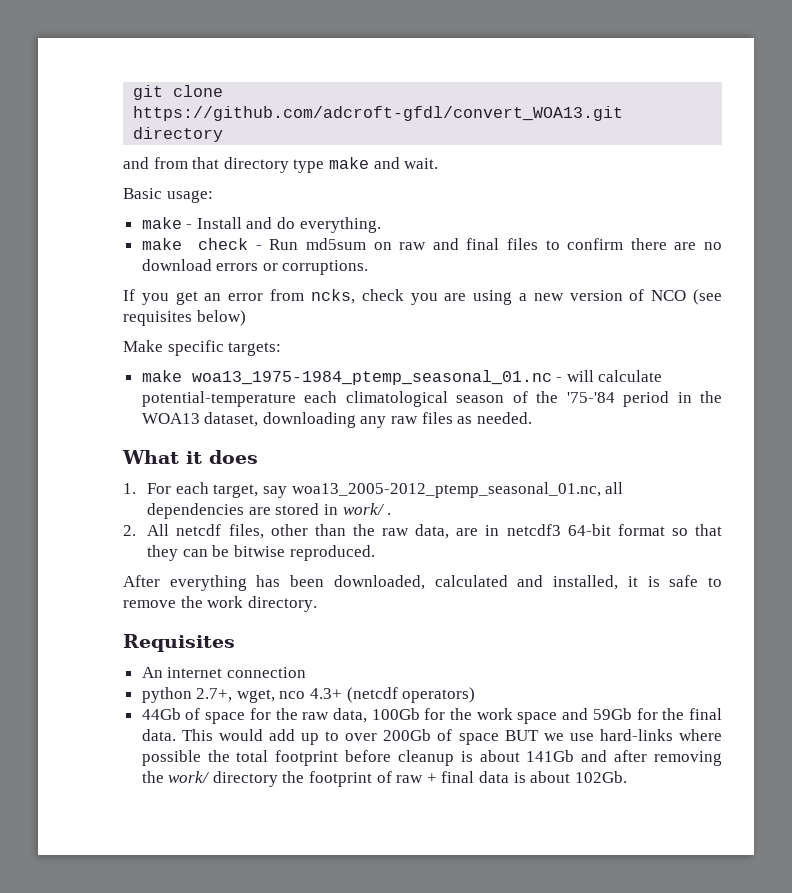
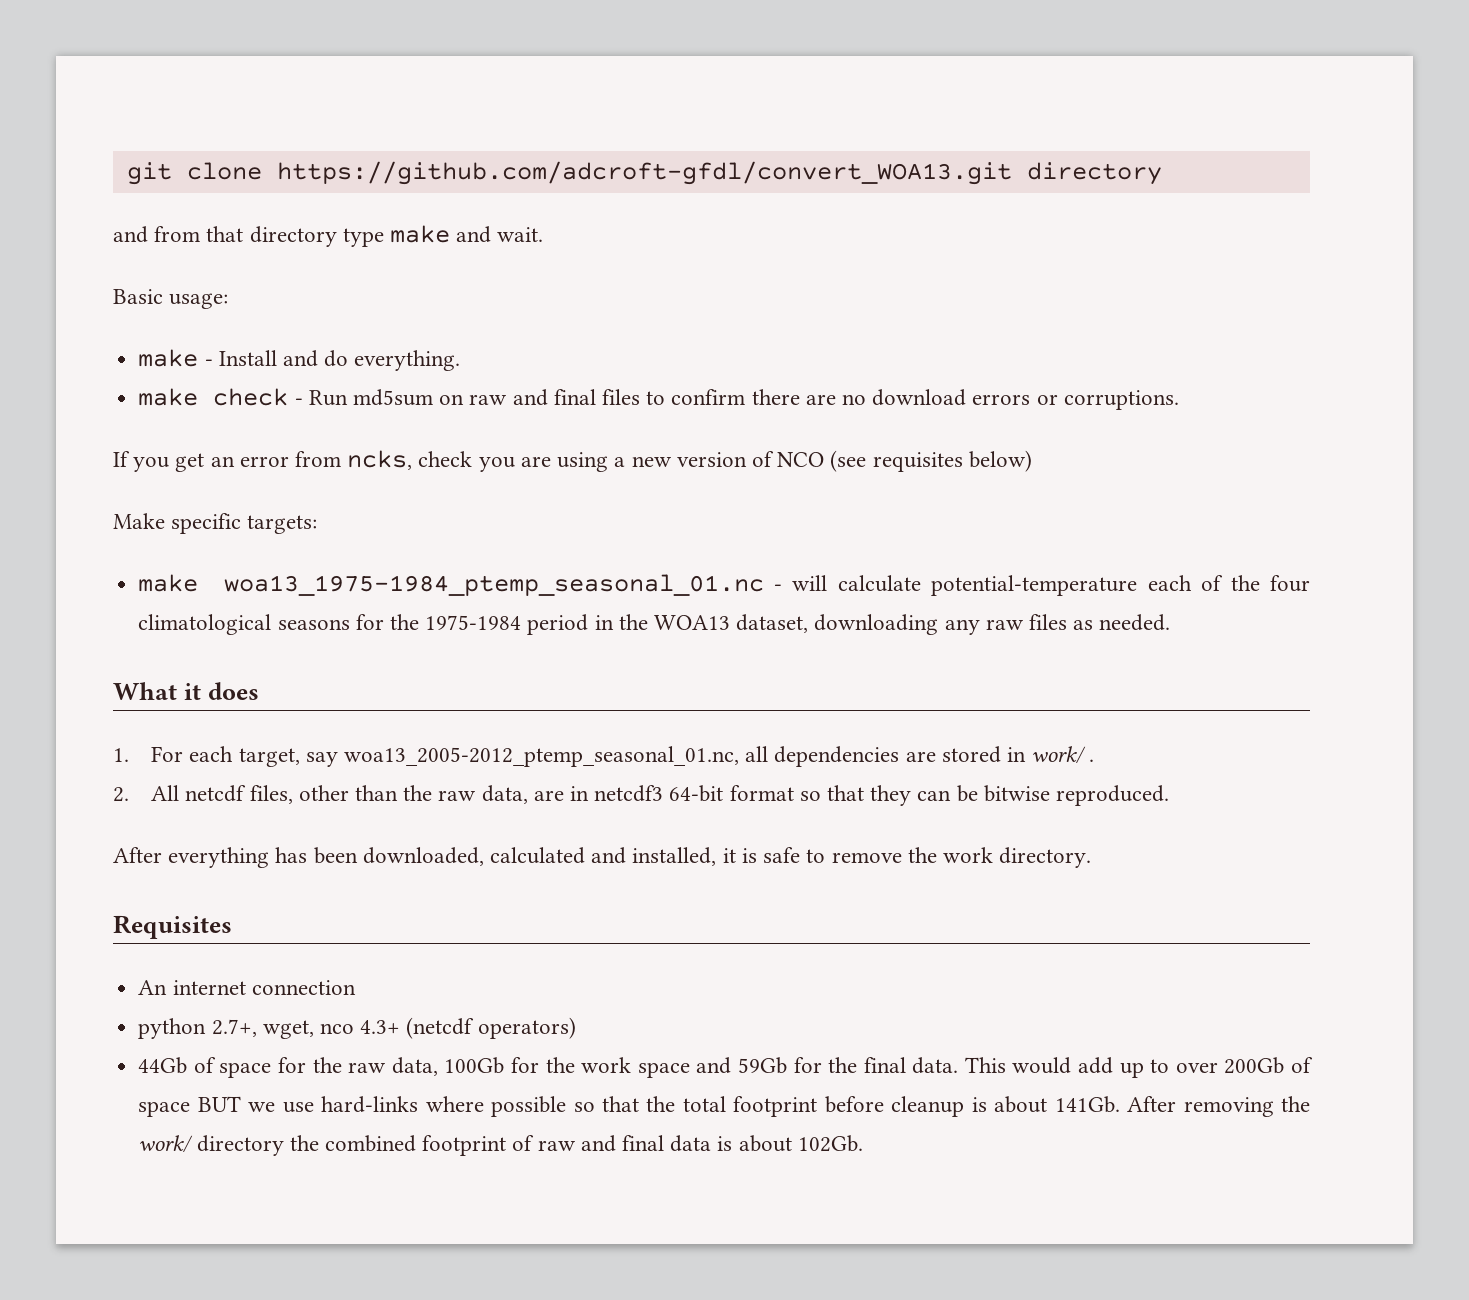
- make woa13_1975-1984_ptemp_seasonal_01.nc - will calculate potential-temperature each climatological season of the '75-'84 period in the WOA13 dataset, downloading any raw files as needed.
+ make woa13_1975-1984_ptemp_seasonal_01.nc - will calculate potential-temperature each of the four climatological seasons for the 1975-1984 period in the WOA13 dataset, downloading any raw files as needed.
- This would add up to over 200Gb of space BUT we use hard-links where possible the total footprint before cleanup is about 141Gb and after removing the work/ directory the footprint of raw + final data is about 102Gb.
+ This would add up to over 200Gb of space BUT we use hard-links where possible so that the total footprint before cleanup is about 141Gb. After removing the work/ directory the combined footprint of raw and final data is about 102Gb.

